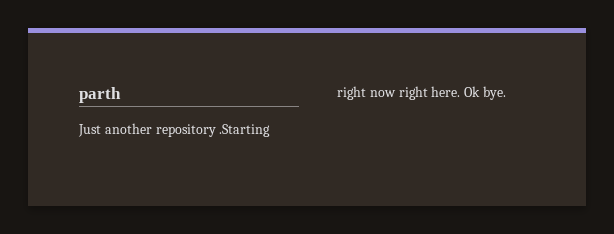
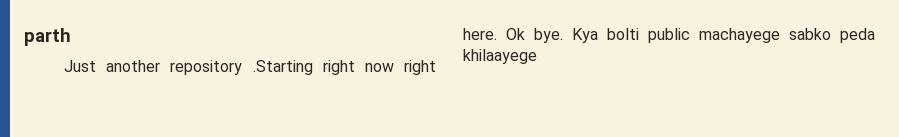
+ Kya bolti public machayege sabko peda khilaayege

